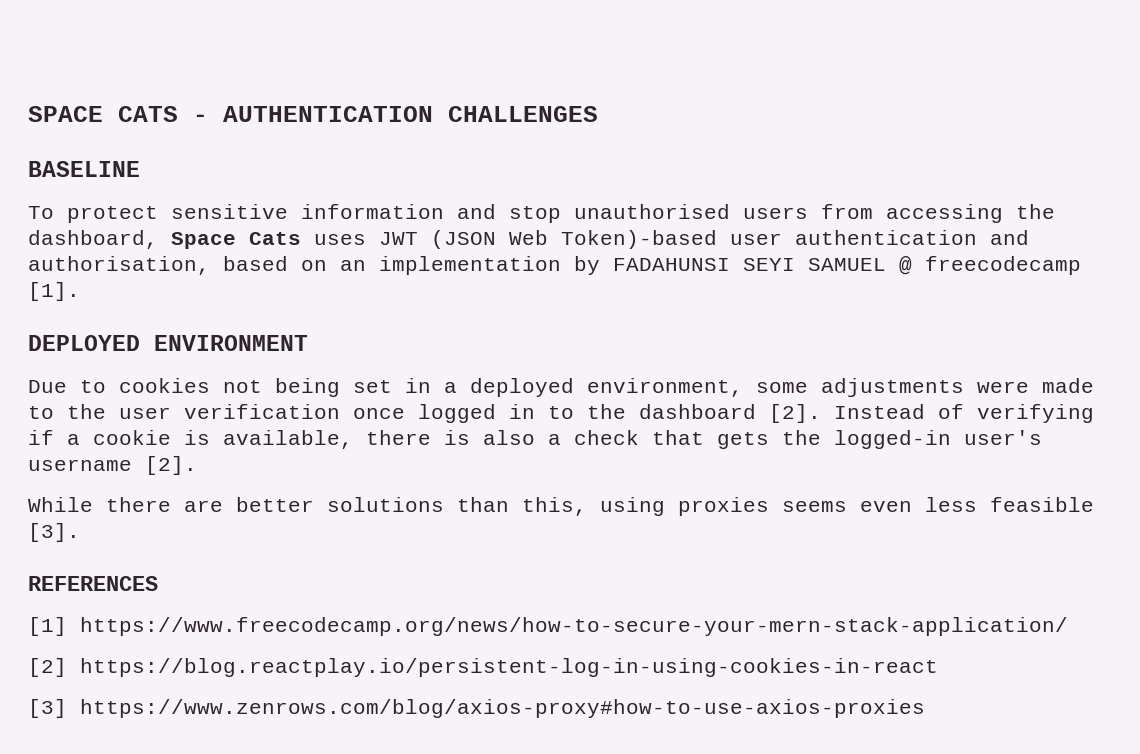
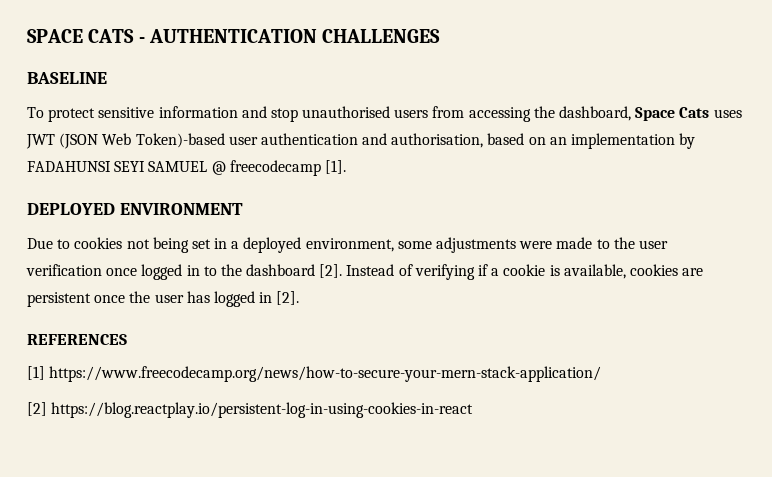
- Instead of verifying if a cookie is available, there is also a check that gets the logged-in user's username [2].
- While there are better solutions than this, using proxies seems even less feasible [3].
+ Instead of verifying if a cookie is available, cookies are persistent once the user has logged in [2].
- [3] https://www.zenrows.com/blog/axios-proxy#how-to-use-axios-proxies

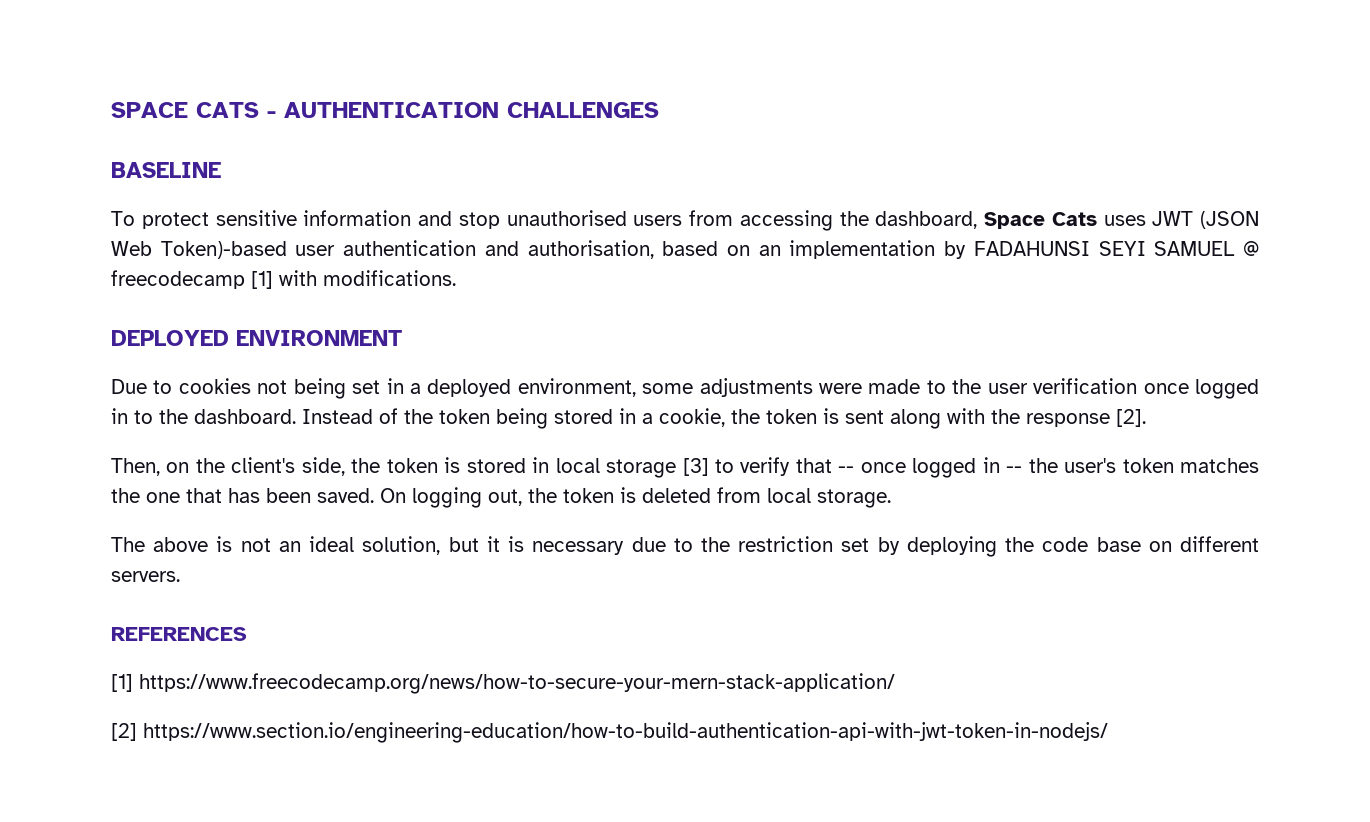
- To protect sensitive information and stop unauthorised users from accessing the dashboard, Space Cats uses JWT (JSON Web Token)-based user authentication and authorisation, based on an implementation by FADAHUNSI SEYI SAMUEL @ freecodecamp [1].
+ To protect sensitive information and stop unauthorised users from accessing the dashboard, Space Cats uses JWT (JSON Web Token)-based user authentication and authorisation, based on an implementation by FADAHUNSI SEYI SAMUEL @ freecodecamp [1] with modifications.
- Due to cookies not being set in a deployed environment, some adjustments were made to the user verification once logged in to the dashboard [2]. Instead of verifying if a cookie is available, cookies are persistent once the user has logged in [2].
+ Due to cookies not being set in a deployed environment, some adjustments were made to the user verification once logged in to the dashboard. Instead of the token being stored in a cookie, the token is sent along with the response [2].
+ Then, on the client's side, the token is stored in local storage [3] to verify that -- once logged in -- the user's token matches the one that has been saved. On logging out, the token is deleted from local storage.
+ The above is not an ideal solution, but it is necessary due to the restriction set by deploying the code base on different servers.
- [2] https://blog.reactplay.io/persistent-log-in-using-cookies-in-react
+ [2] https://www.section.io/engineering-education/how-to-build-authentication-api-with-jwt-token-in-nodejs/

